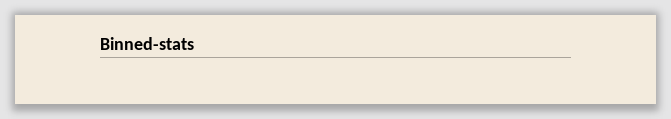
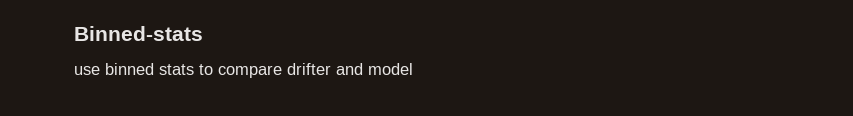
+ use binned stats to compare drifter and model

